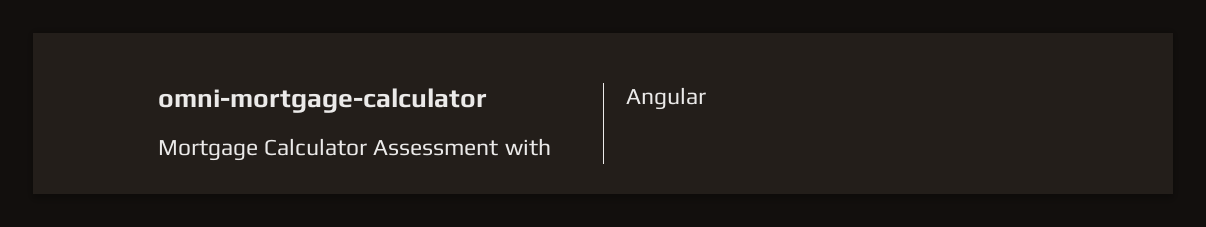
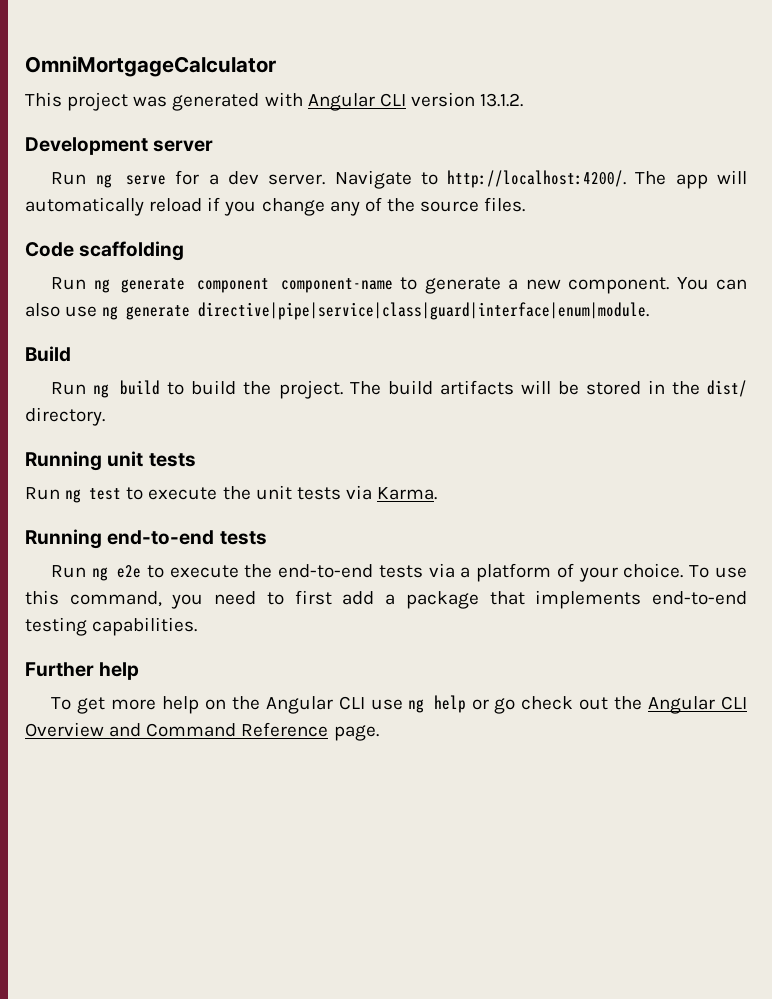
- omni-mortgage-calculator
- Mortgage Calculator Assessment with Angular
+ OmniMortgageCalculator
+ This project was generated with Angular CLI version 13.1.2.
+ Development server
+ Run ng serve for a dev server. Navigate to http://localhost:4200/. The app will automatically reload if you change any of the source files.
+ Code scaffolding
+ Run ng generate component component-name to generate a new component. You can also use ng generate directive|pipe|service|class|guard|interface|enum|module.
+ Build
+ Run ng build to build the project. The build artifacts will be stored in the dist/ directory.
+ Running unit tests
+ Run ng test to execute the unit tests via Karma.
+ Running end-to-end tests
+ Run ng e2e to execute the end-to-end tests via a platform of your choice. To use this command, you need to first add a package that implements end-to-end testing capabilities.
+ Further help
+ To get more help on the Angular CLI use ng help or go check out the Angular CLI Overview and Command Reference page.

